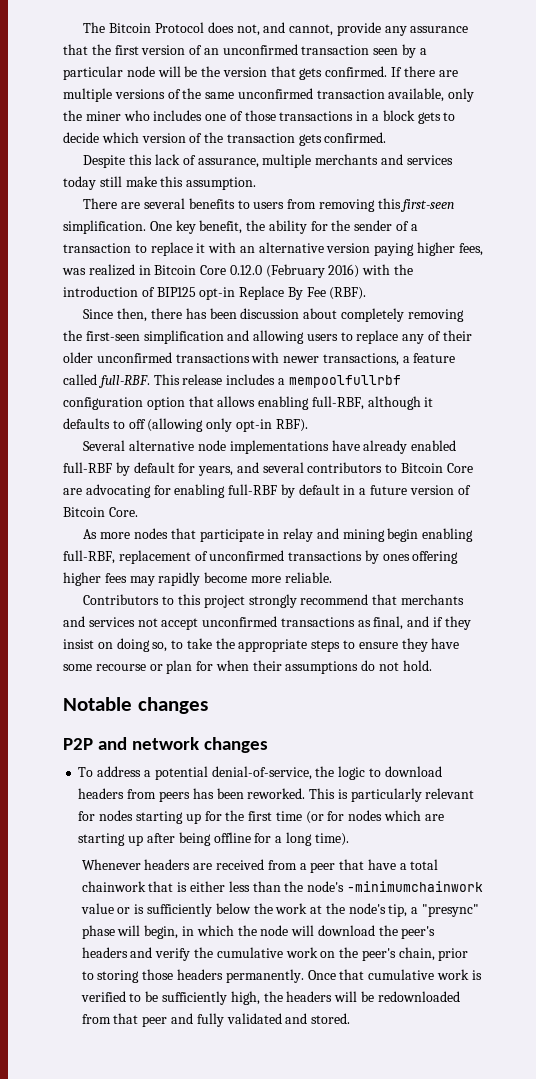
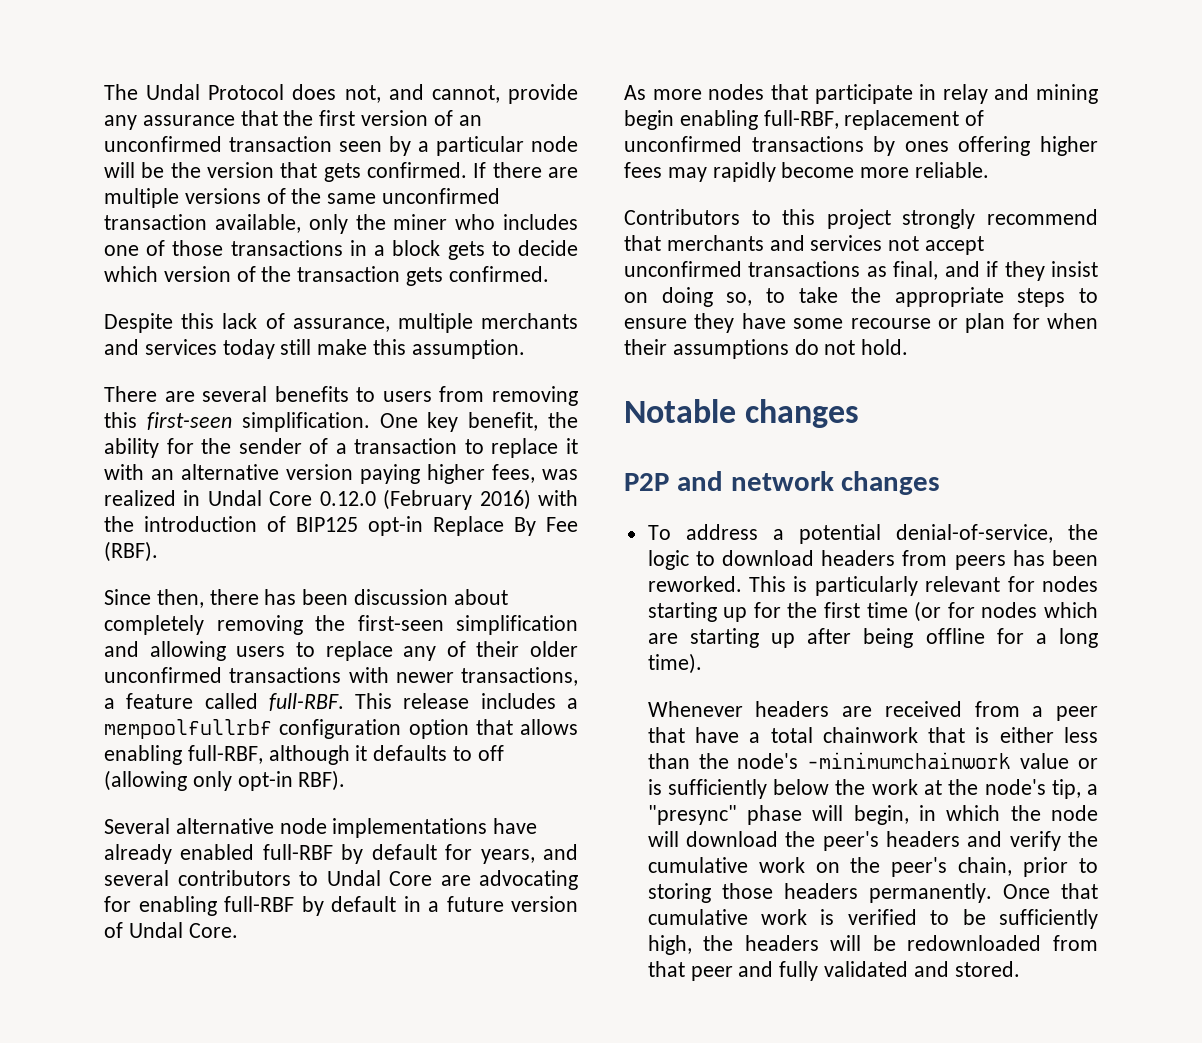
- The Bitcoin Protocol does not, and cannot, provide any assurance that the first version of an unconfirmed transaction seen by a particular node will be the version that gets confirmed.
+ The Undal Protocol does not, and cannot, provide any assurance that the first version of an unconfirmed transaction seen by a particular node will be the version that gets confirmed.
- One key benefit, the ability for the sender of a transaction to replace it with an alternative version paying higher fees, was realized in Bitcoin Core 0.12.0 (February 2016) with the introduction of BIP125 opt-in Replace By Fee (RBF).
+ One key benefit, the ability for the sender of a transaction to replace it with an alternative version paying higher fees, was realized in Undal Core 0.12.0 (February 2016) with the introduction of BIP125 opt-in Replace By Fee (RBF).
- Several alternative node implementations have already enabled full-RBF by default for years, and several contributors to Bitcoin Core are advocating for enabling full-RBF by default in a future version of Bitcoin Core.
+ Several alternative node implementations have already enabled full-RBF by default for years, and several contributors to Undal Core are advocating for enabling full-RBF by default in a future version of Undal Core.

